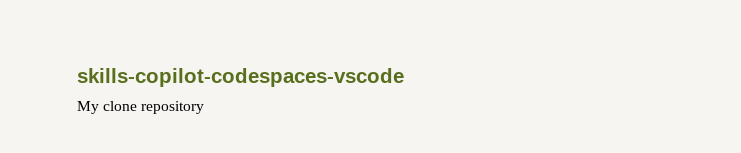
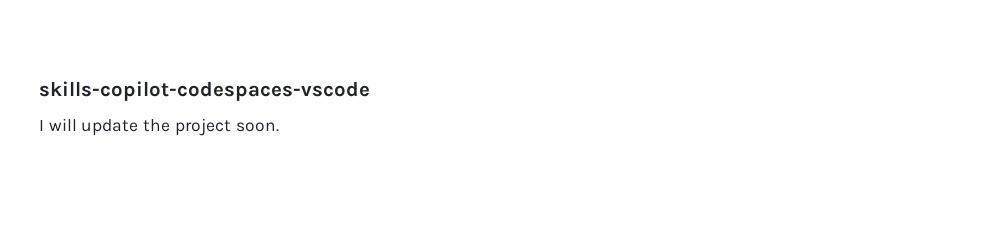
- My clone repository
+ I will update the project soon.

